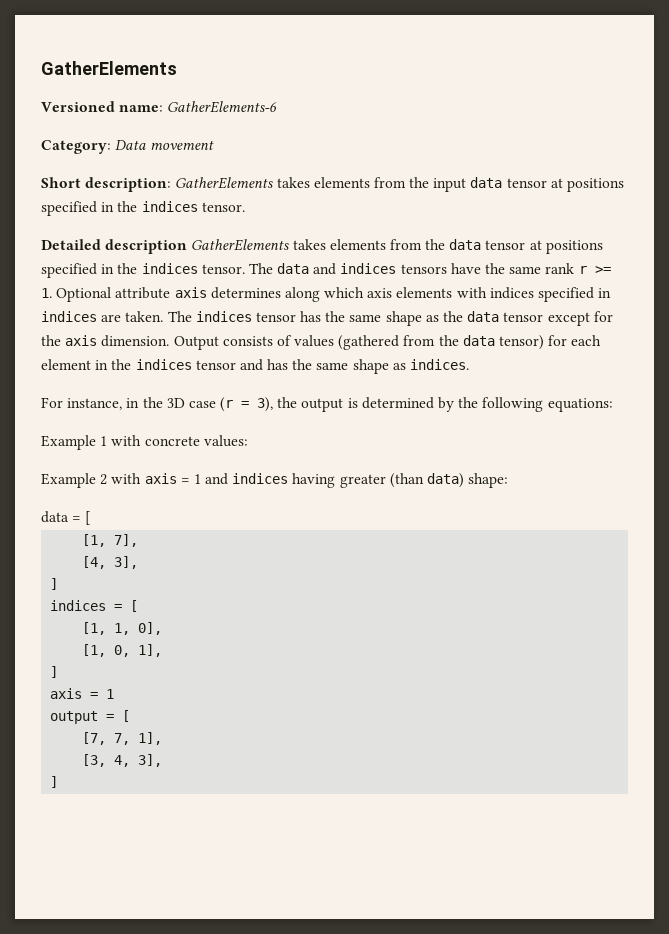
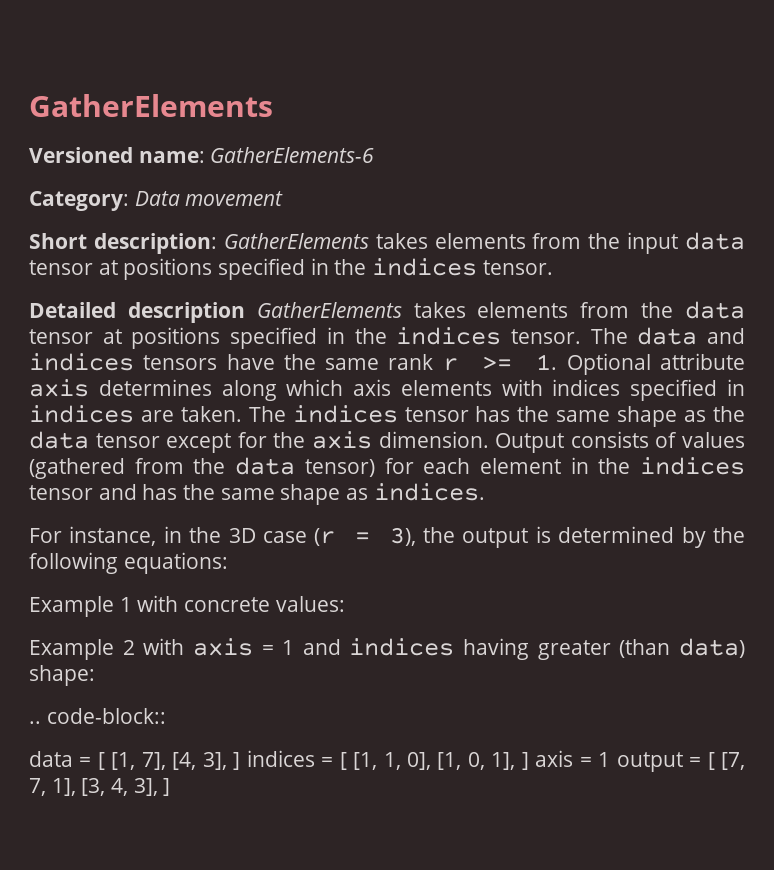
+ .. code-block::
- data = [
- [1, 7],
- [4, 3],
- ]
- indices = [
- [1, 1, 0],
- [1, 0, 1],
- ]
- axis = 1
- output = [
- [7, 7, 1],
- [3, 4, 3],
- ]
+ data = [ [1, 7], [4, 3], ] indices = [ [1, 1, 0], [1, 0, 1], ] axis = 1 output = [ [7, 7, 1], [3, 4, 3], ]

